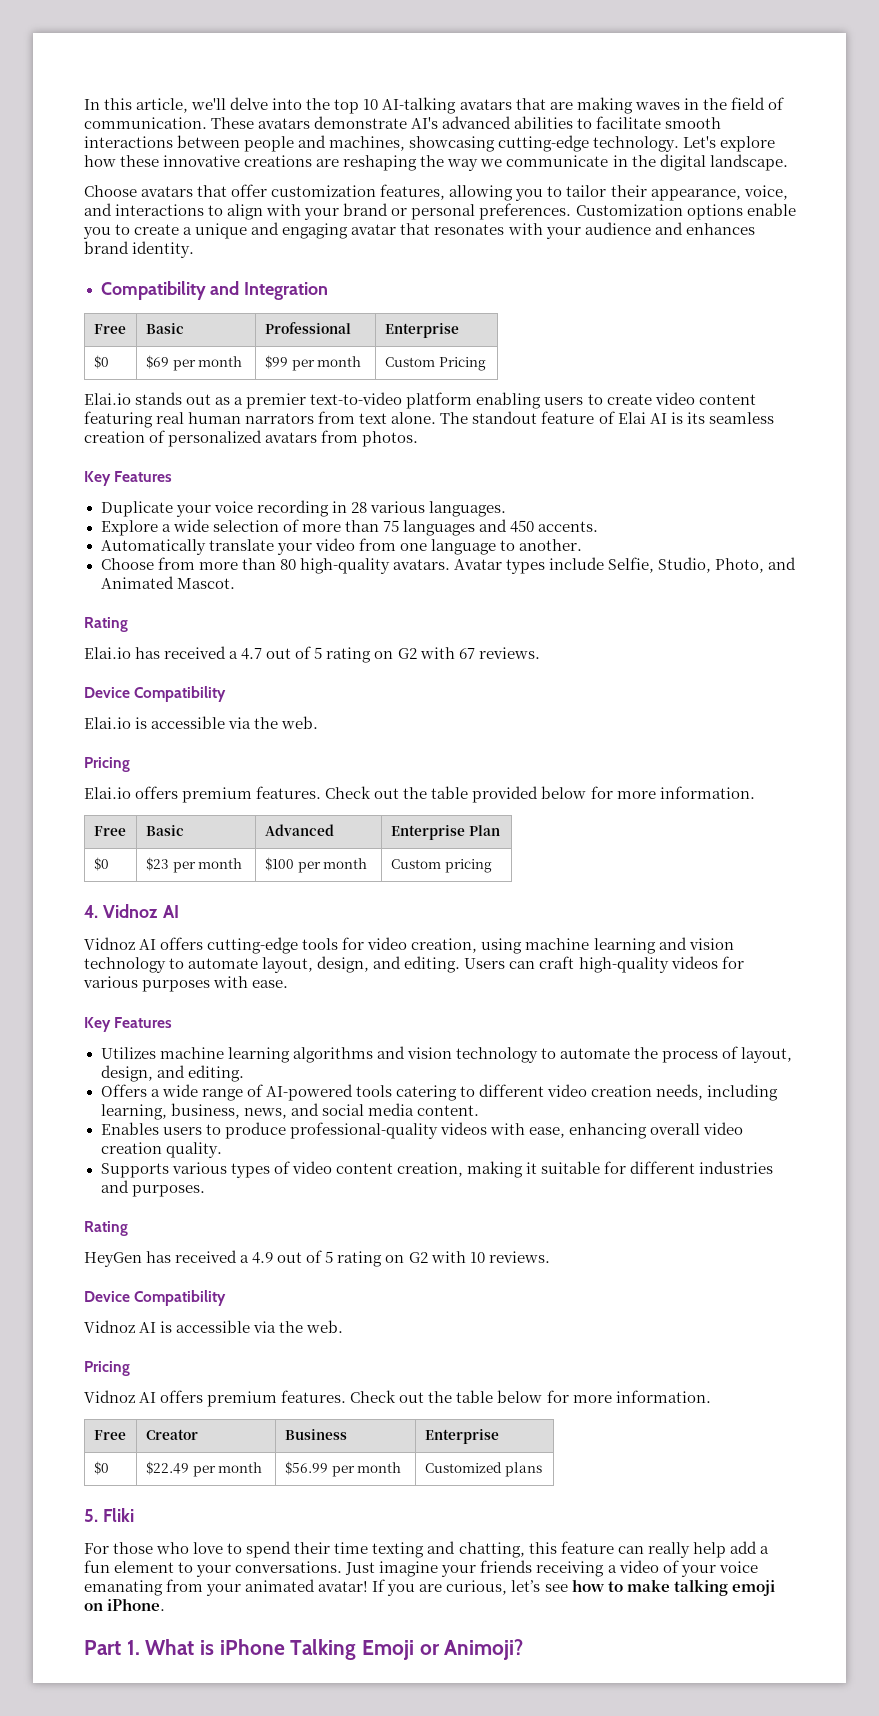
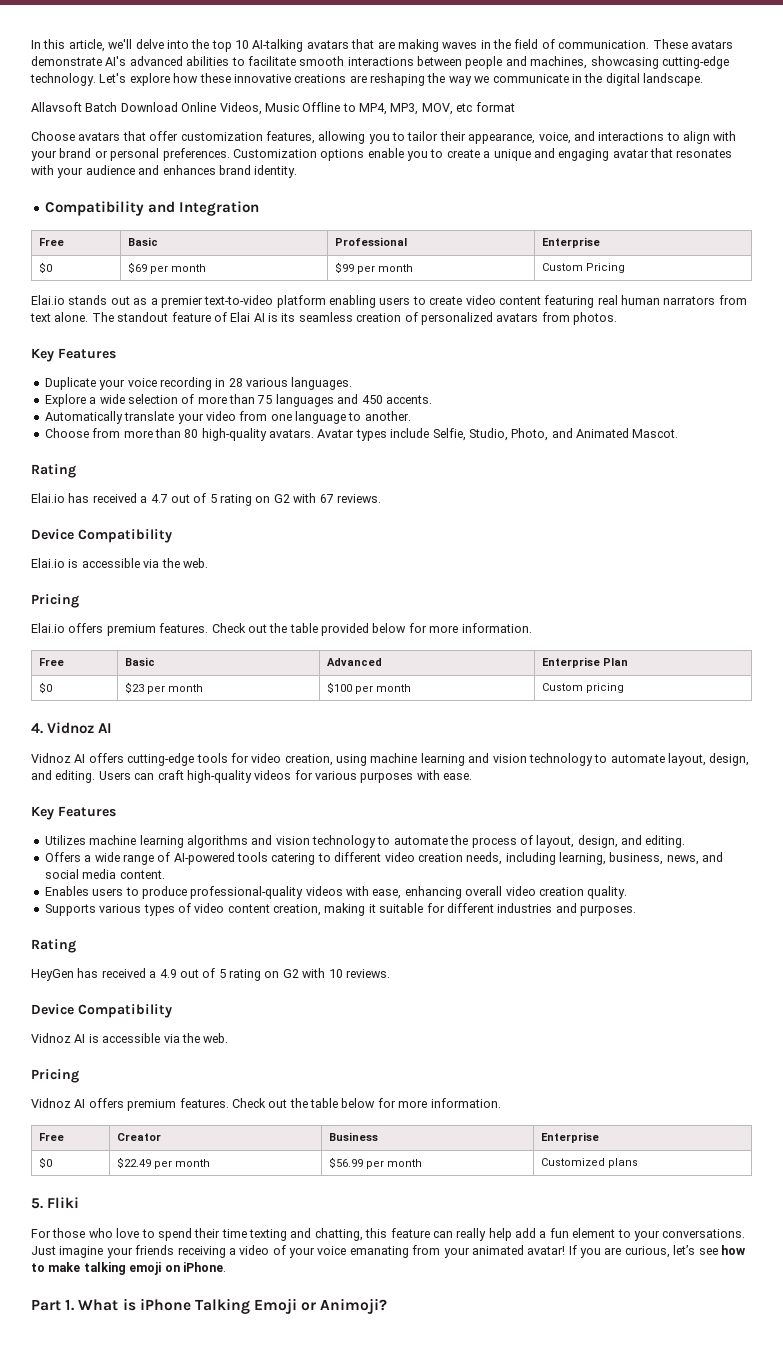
+ Allavsoft Batch Download Online Videos, Music Offline to MP4, MP3, MOV, etc format

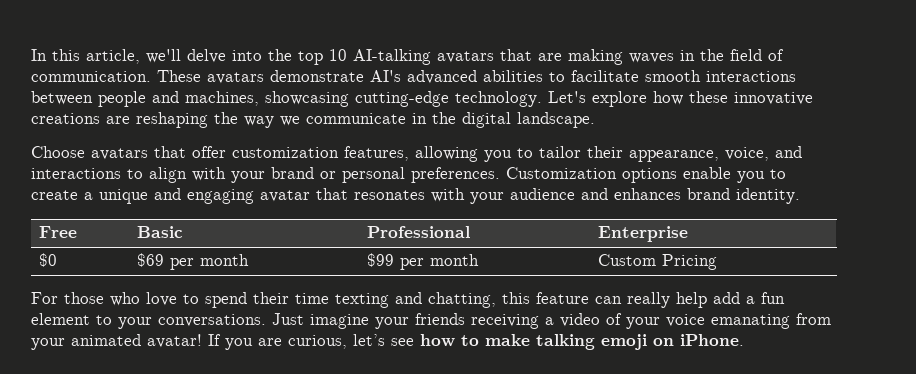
- Allavsoft Batch Download Online Videos, Music Offline to MP4, MP3, MOV, etc format
- Compatibility and Integration
- Elai.io stands out as a premier text-to-video platform enabling users to create video content featuring real human narrators from text alone. The standout feature of Elai AI is its seamless creation of personalized avatars from photos.
- Key Features
- Duplicate your voice recording in 28 various languages.
- Explore a wide selection of more than 75 languages and 450 accents.
- Automatically translate your video from one language to another.
- Choose from more than 80 high-quality avatars. Avatar types include Selfie, Studio, Photo, and Animated Mascot.
- Rating
- Elai.io has received a 4.7 out of 5 rating on G2 with 67 reviews.
- Device Compatibility
- Elai.io is accessible via the web.
- Pricing
- Elai.io offers premium features. Check out the table provided below for more information.
- Free | Basic | Advanced | Enterprise Plan
- $0 | $23 per month | $100 per month | Custom pricing
- 4. Vidnoz AI
- Vidnoz AI offers cutting-edge tools for video creation, using machine learning and vision technology to automate layout, design, and editing. Users can craft high-quality videos for various purposes with ease.
- Key Features
- Utilizes machine learning algorithms and vision technology to automate the process of layout, design, and editing.
- Offers a wide range of AI-powered tools catering to different video creation needs, including learning, business, news, and social media content.
- Enables users to produce professional-quality videos with ease, enhancing overall video creation quality.
- Supports various types of video content creation, making it suitable for different industries and purposes.
- Rating
- HeyGen has received a 4.9 out of 5 rating on G2 with 10 reviews.
- Device Compatibility
- Vidnoz AI is accessible via the web.
- Pricing
- Vidnoz AI offers premium features. Check out the table below for more information.
- Free | Creator | Business | Enterprise
- $0 | $22.49 per month | $56.99 per month | Customized plans
- 5. Fliki
- Part 1. What is iPhone Talking Emoji or Animoji?

